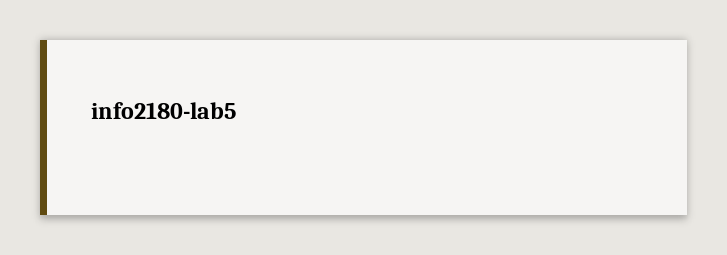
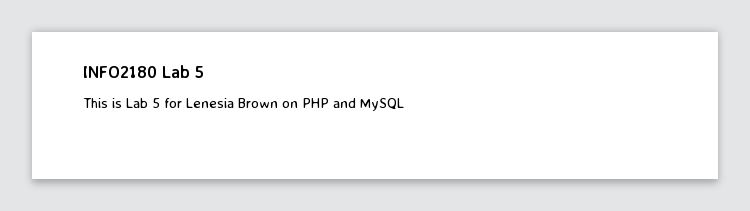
- info2180-lab5
+ INFO2180 Lab 5
+ This is Lab 5 for Lenesia Brown on PHP and MySQL

